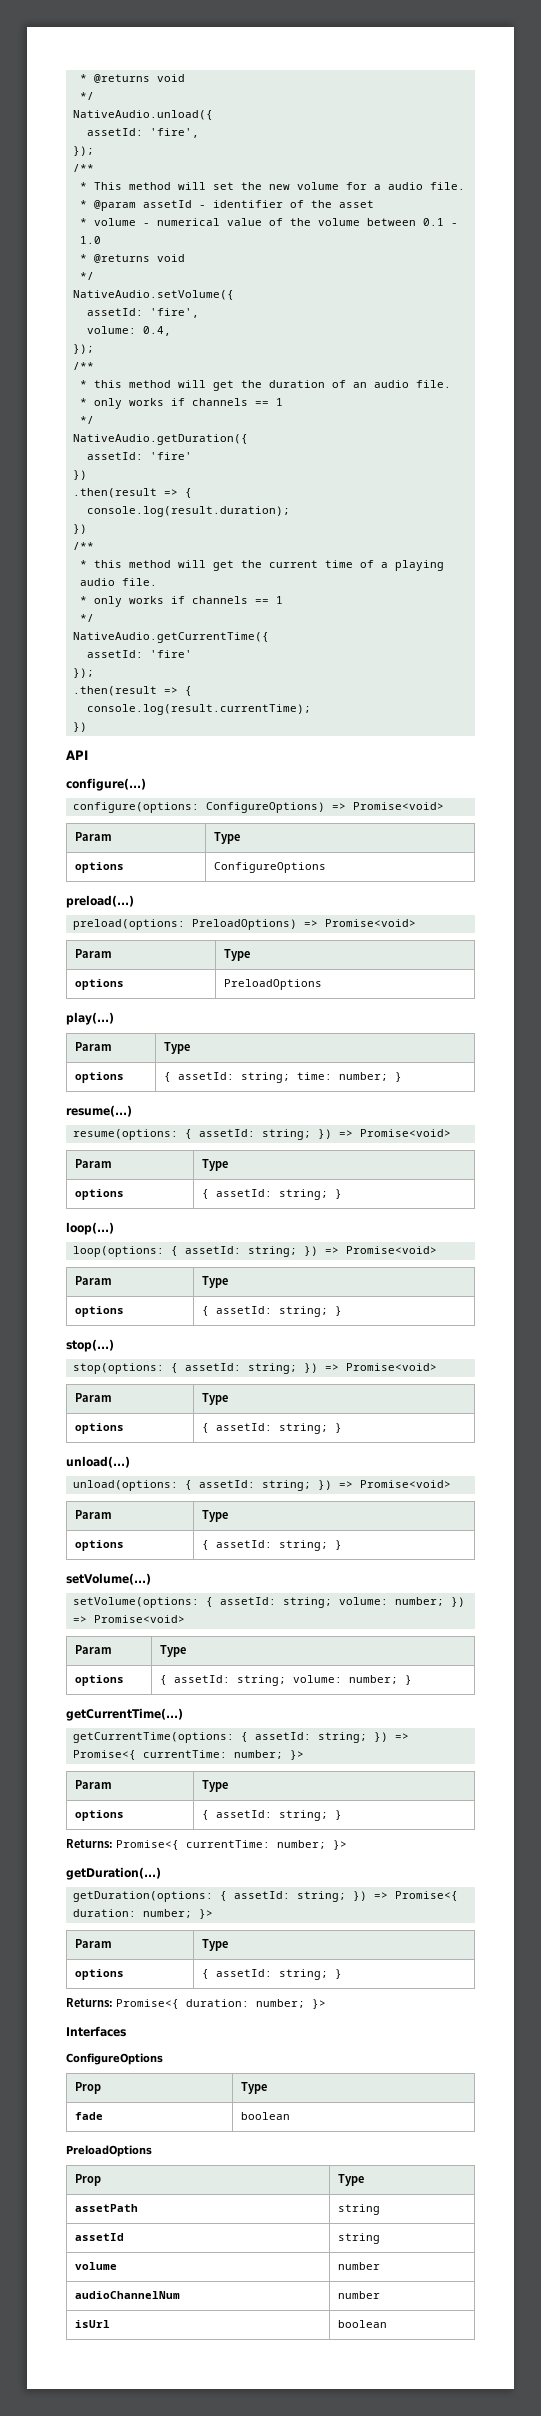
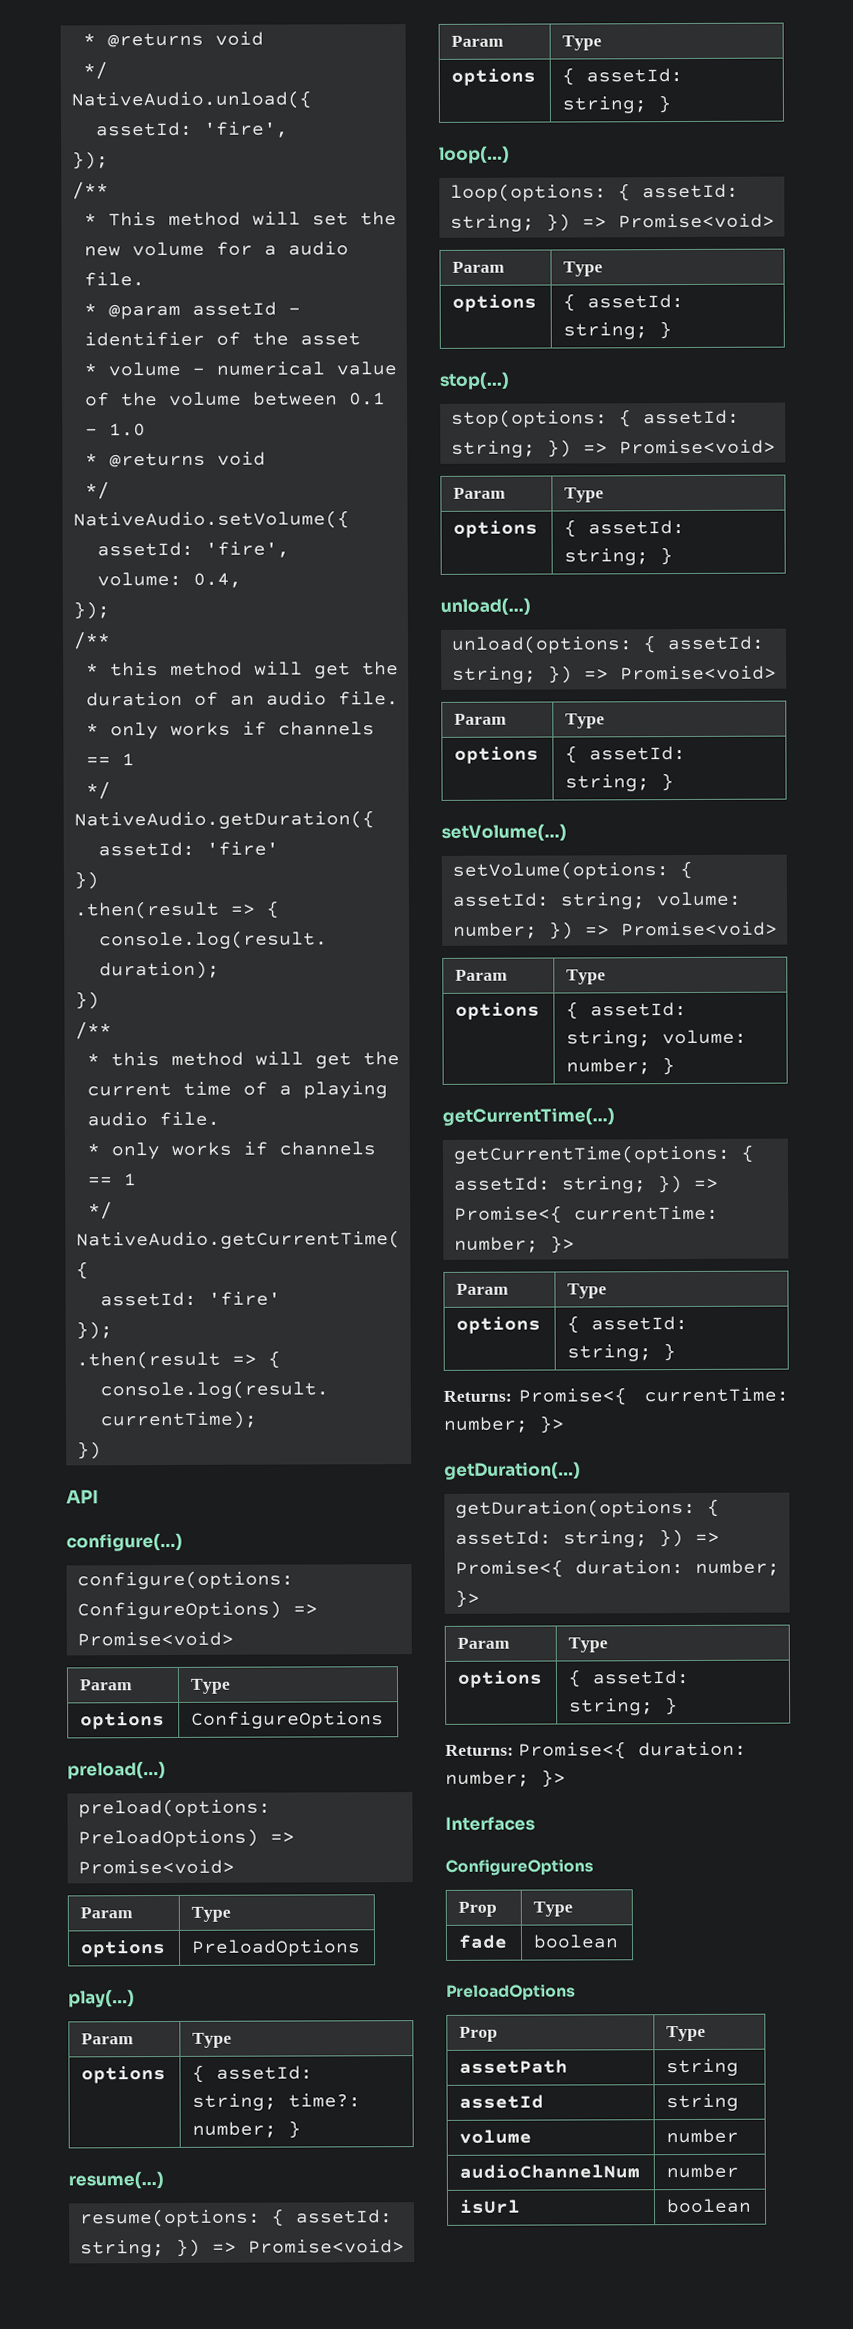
- options | { assetId: string; time: number; }
+ options | { assetId: string; time?: number; }

